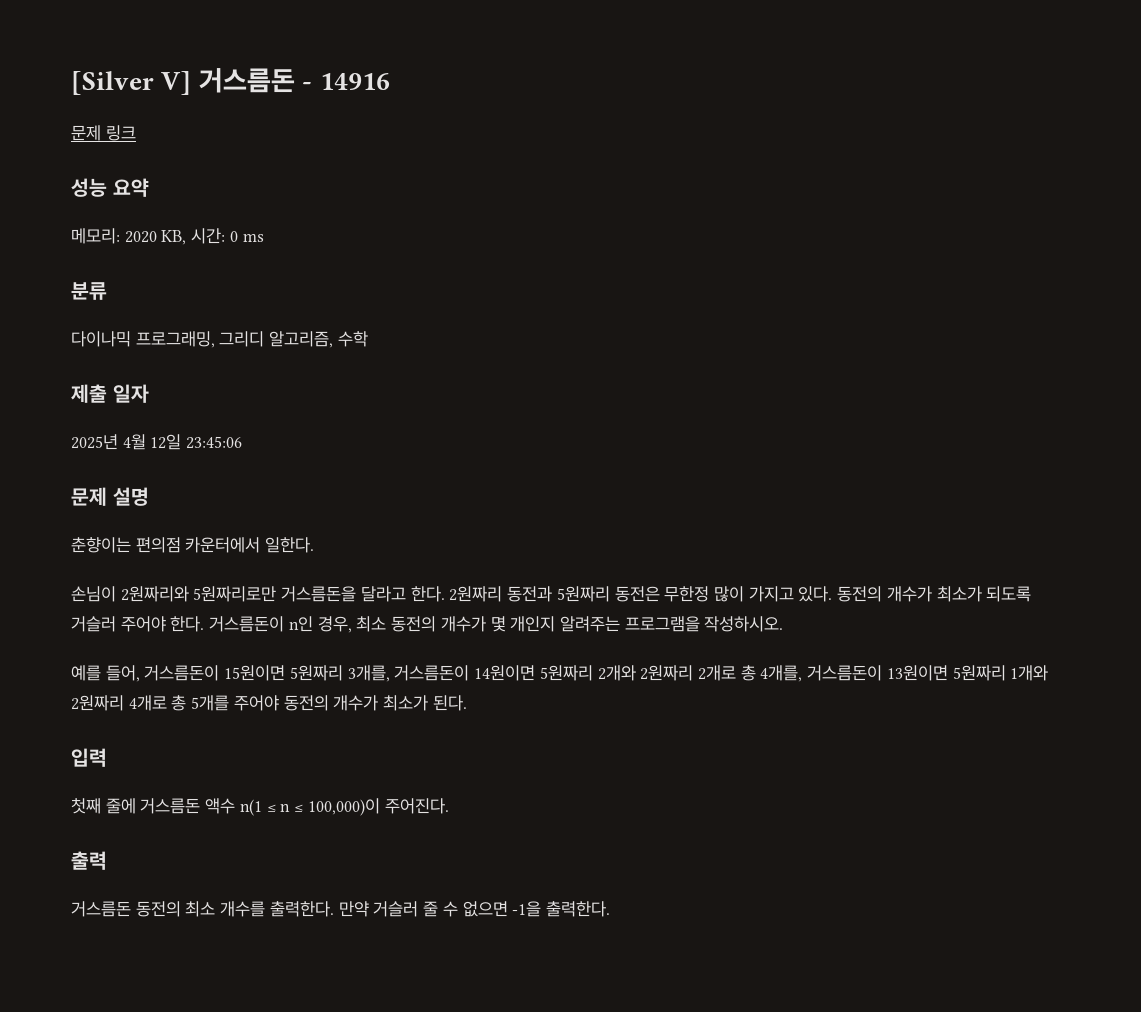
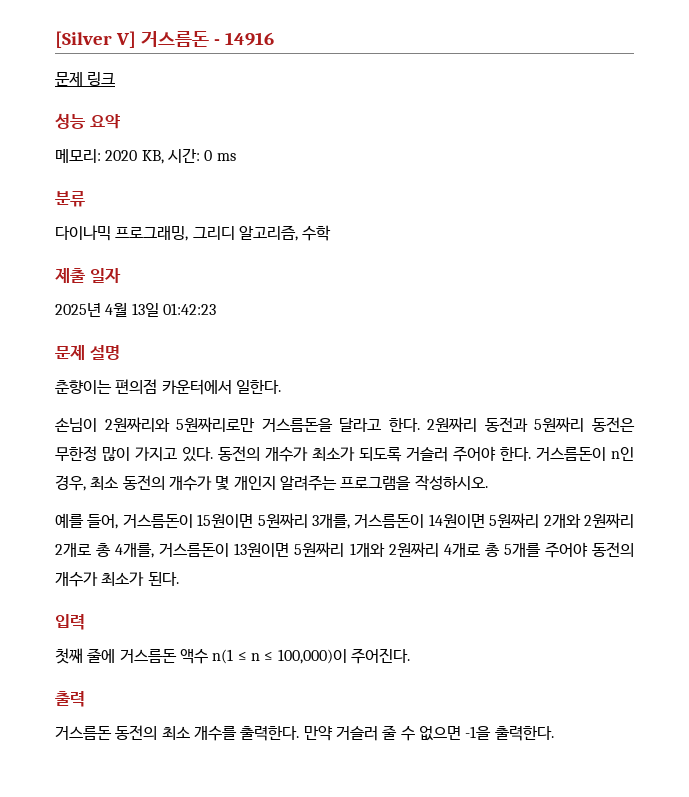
- 2025년 4월 12일 23:45:06
+ 2025년 4월 13일 01:42:23

